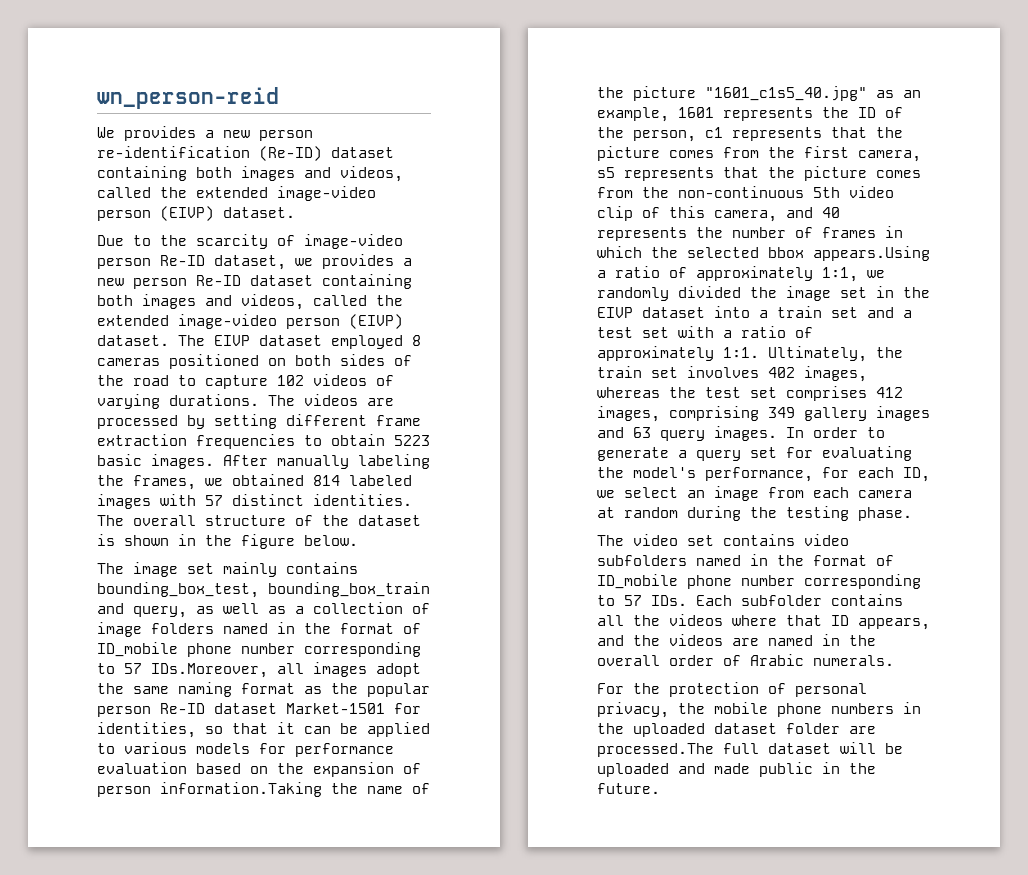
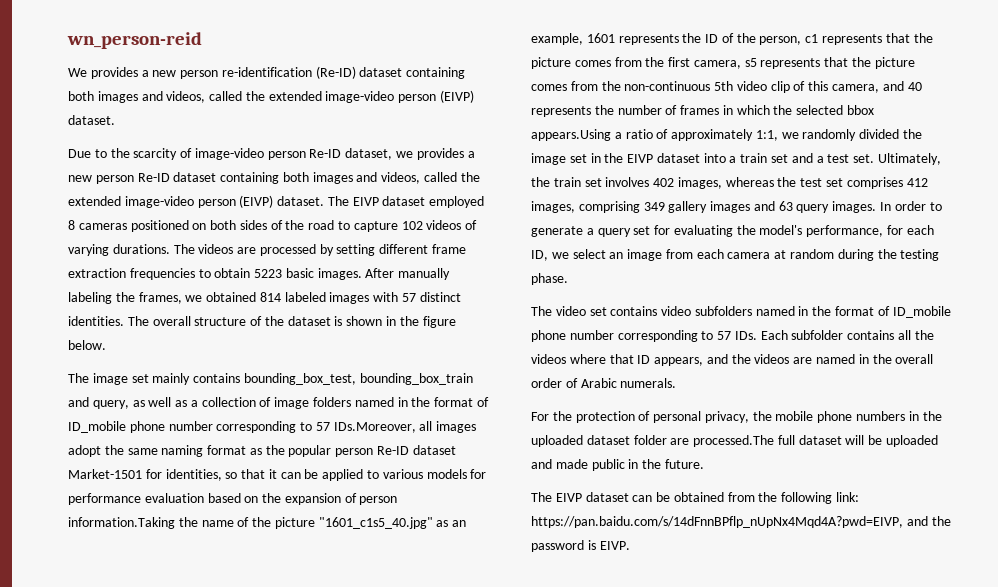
- The image set mainly contains bounding_box_test, bounding_box_train and query, as well as a collection of image folders named in the format of ID_mobile phone number corresponding to 57 IDs.Moreover, all images adopt the same naming format as the popular person Re-ID dataset Market-1501 for identities, so that it can be applied to various models for performance evaluation based on the expansion of person information.Taking the name of the picture "1601_c1s5_40.jpg" as an example, 1601 represents the ID of the person, c1 represents that the picture comes from the first camera, s5 represents that the picture comes from the non-continuous 5th video clip of this camera, and 40 represents the number of frames in which the selected bbox appears.Using a ratio of approximately 1:1, we randomly divided the image set in the EIVP dataset into a train set and a test set with a ratio of approximately 1:1.
+ The image set mainly contains bounding_box_test, bounding_box_train and query, as well as a collection of image folders named in the format of ID_mobile phone number corresponding to 57 IDs.Moreover, all images adopt the same naming format as the popular person Re-ID dataset Market-1501 for identities, so that it can be applied to various models for performance evaluation based on the expansion of person information.Taking the name of the picture "1601_c1s5_40.jpg" as an example, 1601 represents the ID of the person, c1 represents that the picture comes from the first camera, s5 represents that the picture comes from the non-continuous 5th video clip of this camera, and 40 represents the number of frames in which the selected bbox appears.Using a ratio of approximately 1:1, we randomly divided the image set in the EIVP dataset into a train set and a test set.
+ The EIVP dataset can be obtained from the following link: https://pan.baidu.com/s/14dFnnBPflp_nUpNx4Mqd4A?pwd=EIVP, and the password is EIVP.

